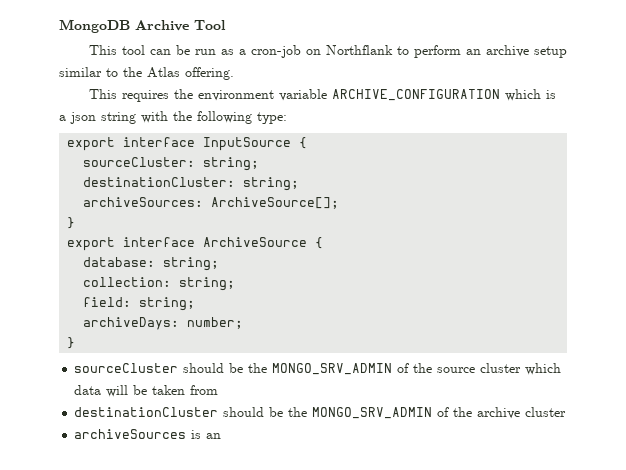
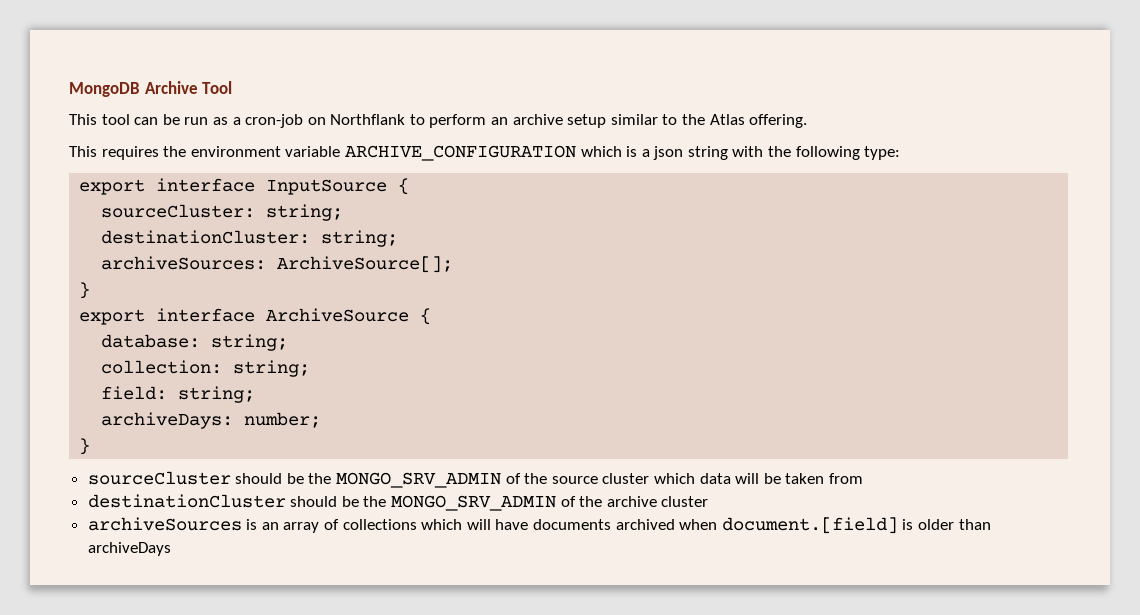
- archiveSources is an
+ archiveSources is an array of collections which will have documents archived when document.[field] is older than archiveDays

